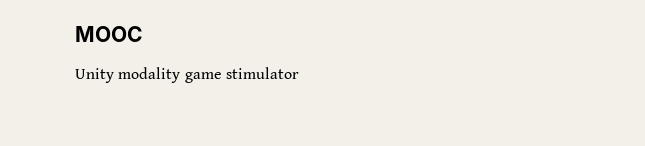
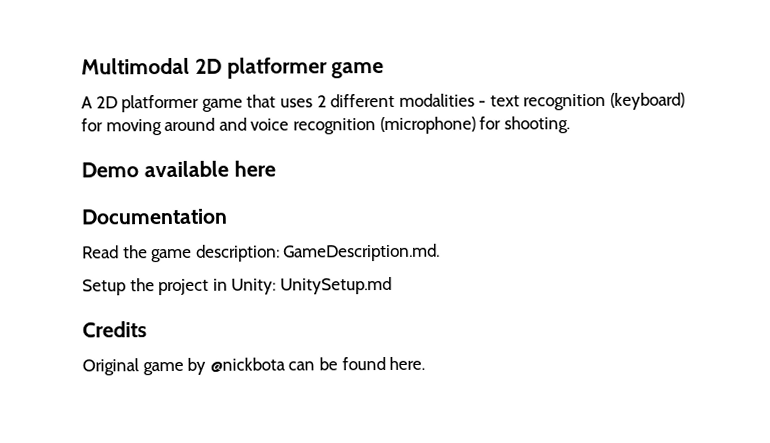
- MOOC
- Unity modality game stimulator
+ Multimodal 2D platformer game
+ A 2D platformer game that uses 2 different modalities - text recognition (keyboard) for moving around and voice recognition (microphone) for shooting.
+ Demo available here
+ Documentation
+ Read the game description: GameDescription.md.
+ Setup the project in Unity: UnitySetup.md
+ Credits
+ Original game by @nickbota can be found here.

